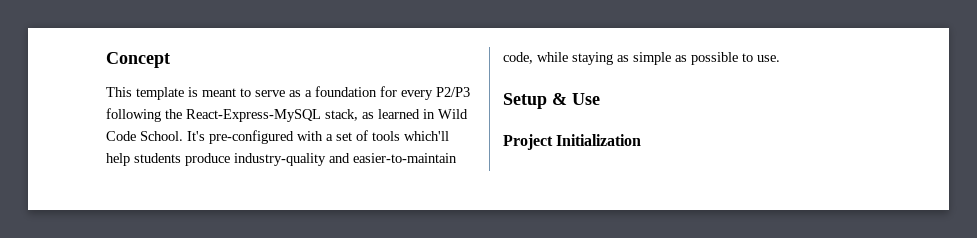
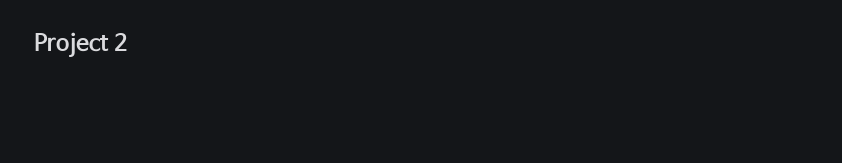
- Concept
- This template is meant to serve as a foundation for every P2/P3 following the React-Express-MySQL stack, as learned in Wild Code School. It's pre-configured with a set of tools which'll help students produce industry-quality and easier-to-maintain code, while staying as simple as possible to use.
- Setup & Use
- Project Initialization
+ Project 2

